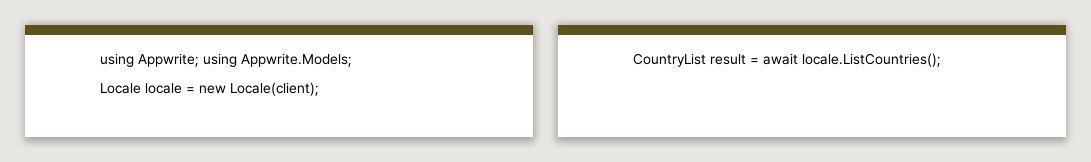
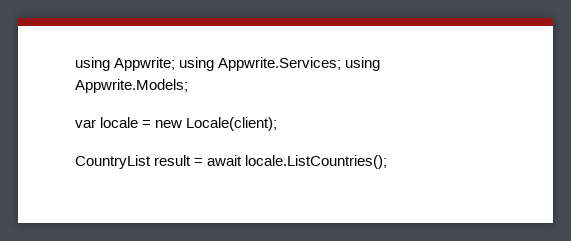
- using Appwrite; using Appwrite.Models;
+ using Appwrite; using Appwrite.Services; using Appwrite.Models;
- Locale locale = new Locale(client);
+ var locale = new Locale(client);

